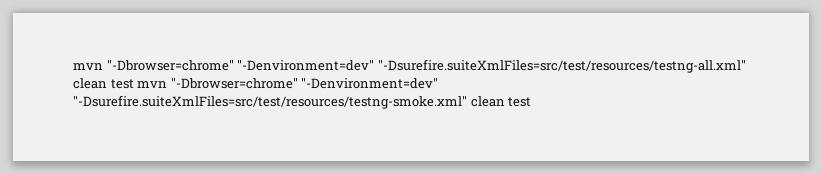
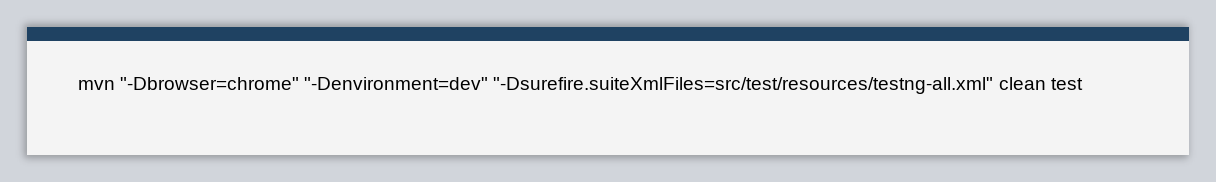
- mvn "-Dbrowser=chrome" "-Denvironment=dev" "-Dsurefire.suiteXmlFiles=src/test/resources/testng-all.xml" clean test mvn "-Dbrowser=chrome" "-Denvironment=dev" "-Dsurefire.suiteXmlFiles=src/test/resources/testng-smoke.xml" clean test
+ mvn "-Dbrowser=chrome" "-Denvironment=dev" "-Dsurefire.suiteXmlFiles=src/test/resources/testng-all.xml" clean test

